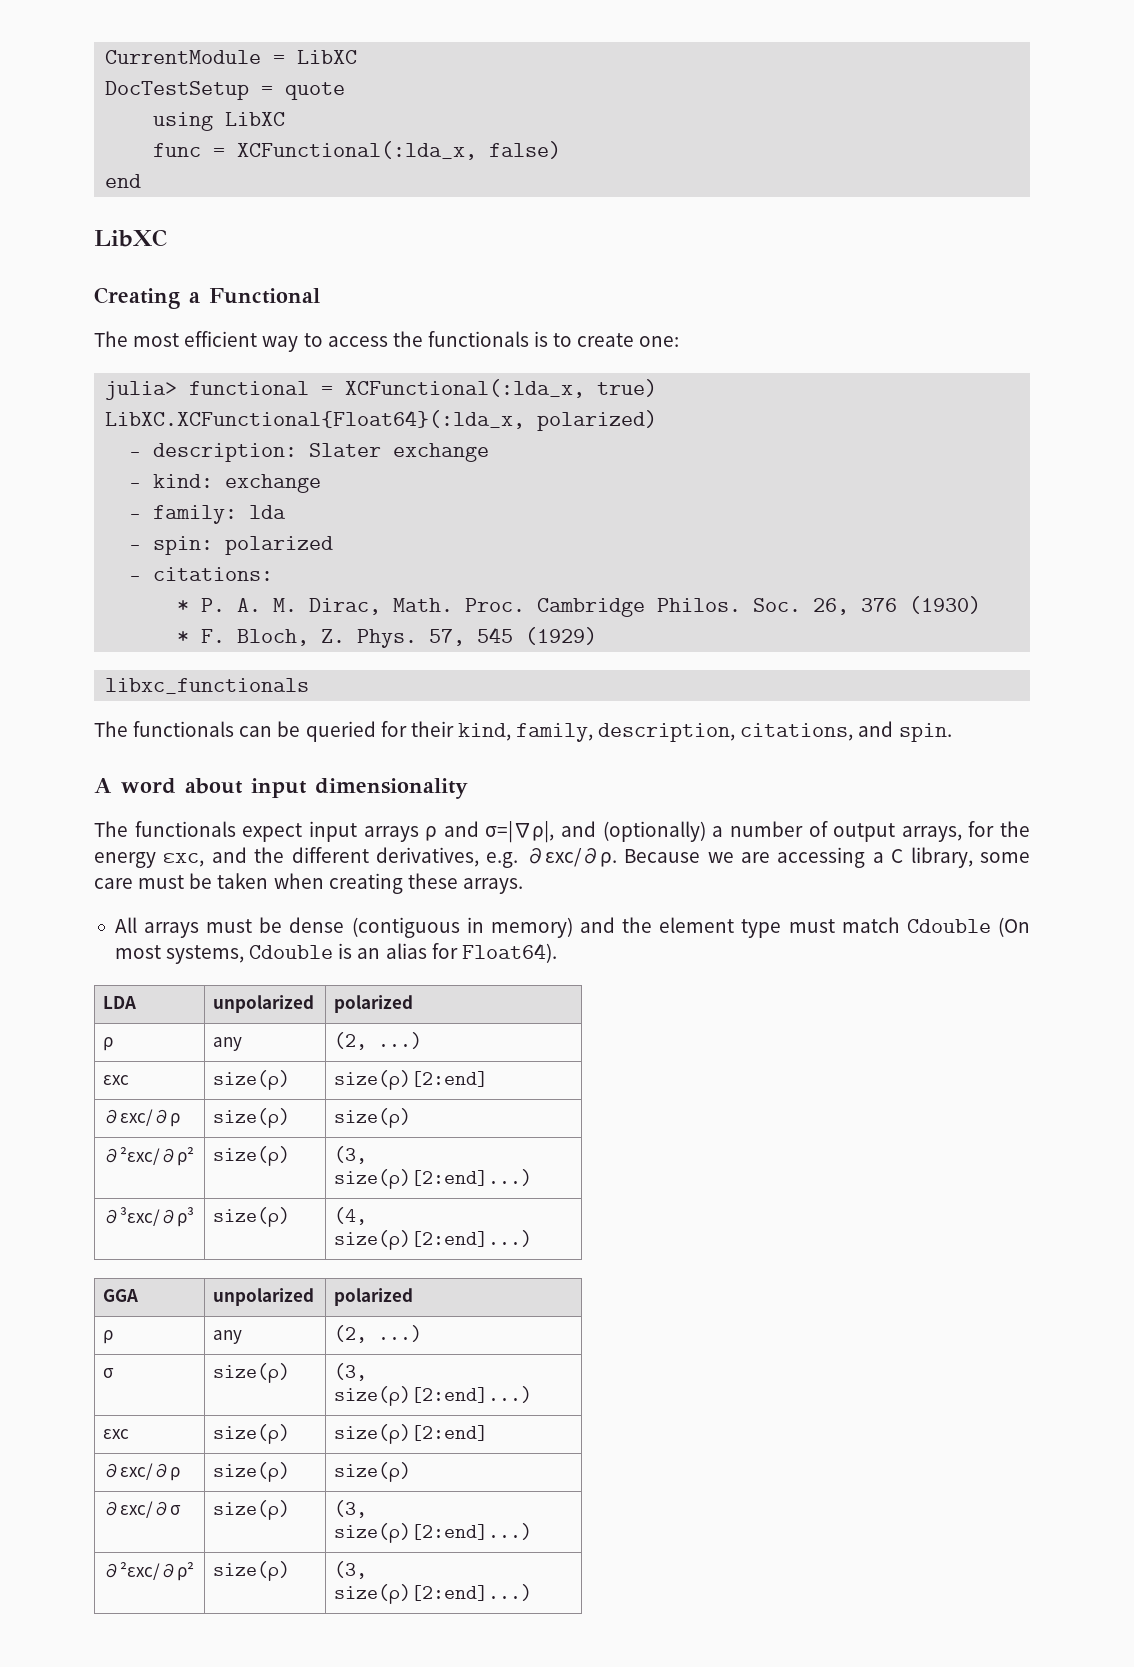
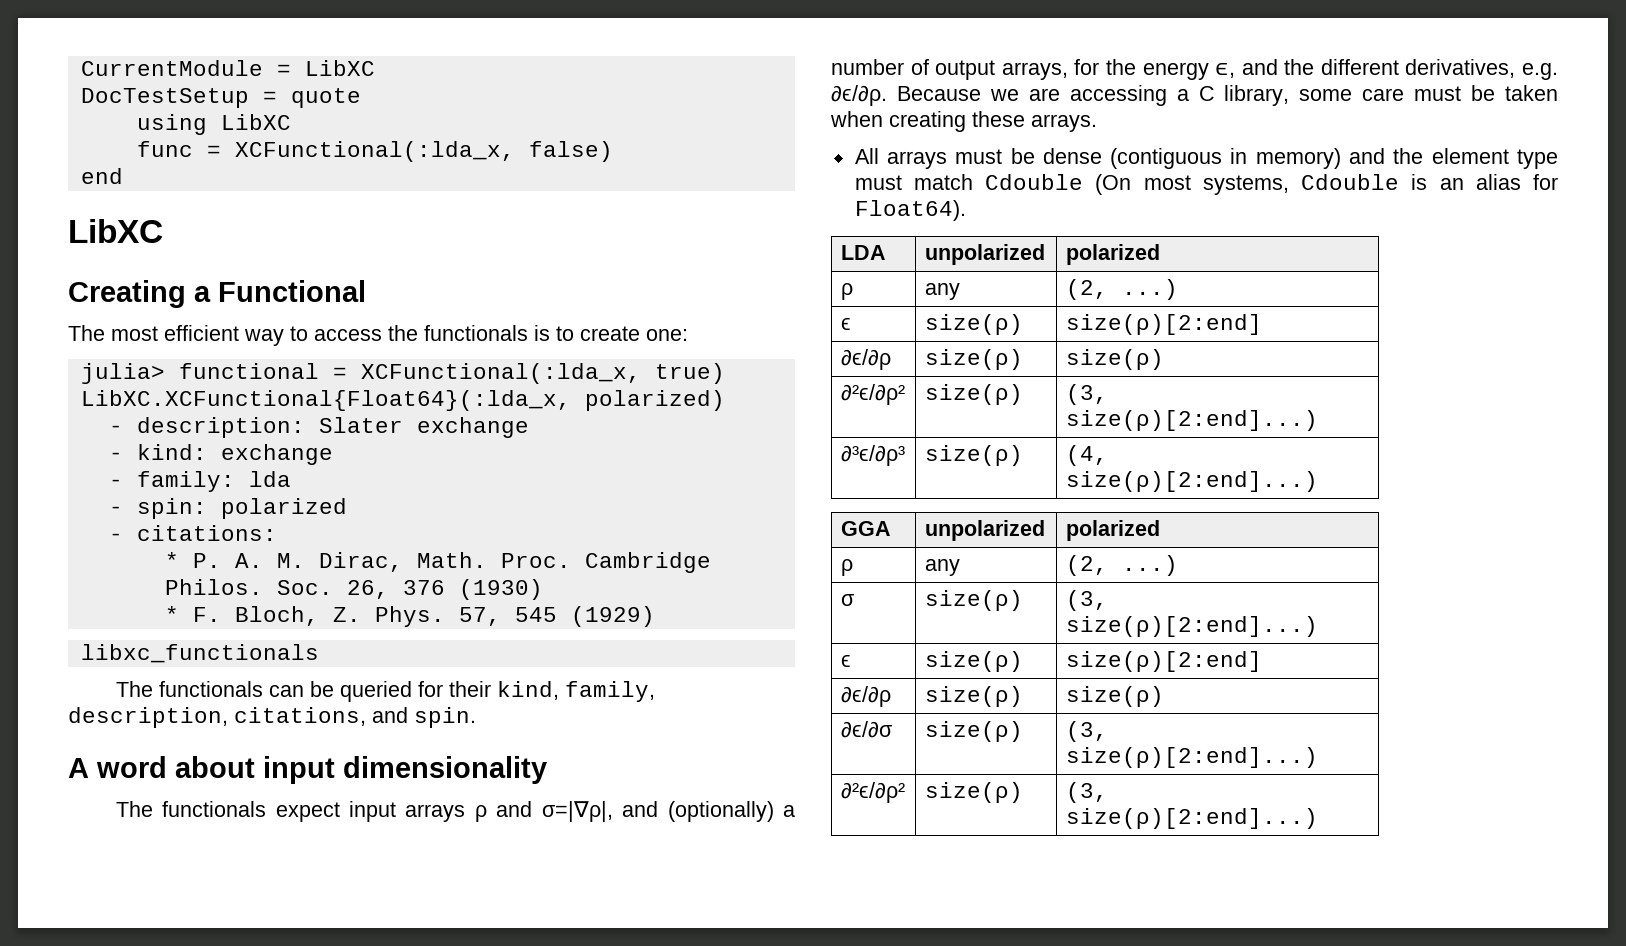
- The functionals expect input arrays ρ and σ=|∇ρ|, and (optionally) a number of output arrays, for the energy εxc, and the different derivatives, e.g. ∂εxc/∂ρ.
+ The functionals expect input arrays ρ and σ=|∇ρ|, and (optionally) a number of output arrays, for the energy ϵ, and the different derivatives, e.g. ∂ϵ/∂ρ.
  LDA | unpolarized | polarized
  ρ | any | (2, ...)
- εxc | size(ρ) | size(ρ)[2:end]
- ∂εxc/∂ρ | size(ρ) | size(ρ)
- ∂²εxc/∂ρ² | size(ρ) | (3, size(ρ)[2:end]...)
- ∂³εxc/∂ρ³ | size(ρ) | (4, size(ρ)[2:end]...)
+ ϵ | size(ρ) | size(ρ)[2:end]
+ ∂ϵ/∂ρ | size(ρ) | size(ρ)
+ ∂²ϵ/∂ρ² | size(ρ) | (3, size(ρ)[2:end]...)
+ ∂³ϵ/∂ρ³ | size(ρ) | (4, size(ρ)[2:end]...)
  σ | size(ρ) | (3, size(ρ)[2:end]...)
- εxc | size(ρ) | size(ρ)[2:end]
- ∂εxc/∂ρ | size(ρ) | size(ρ)
- ∂εxc/∂σ | size(ρ) | (3, size(ρ)[2:end]...)
- ∂²εxc/∂ρ² | size(ρ) | (3, size(ρ)[2:end]...)
+ ϵ | size(ρ) | size(ρ)[2:end]
+ ∂ϵ/∂ρ | size(ρ) | size(ρ)
+ ∂ϵ/∂σ | size(ρ) | (3, size(ρ)[2:end]...)
+ ∂²ϵ/∂ρ² | size(ρ) | (3, size(ρ)[2:end]...)

